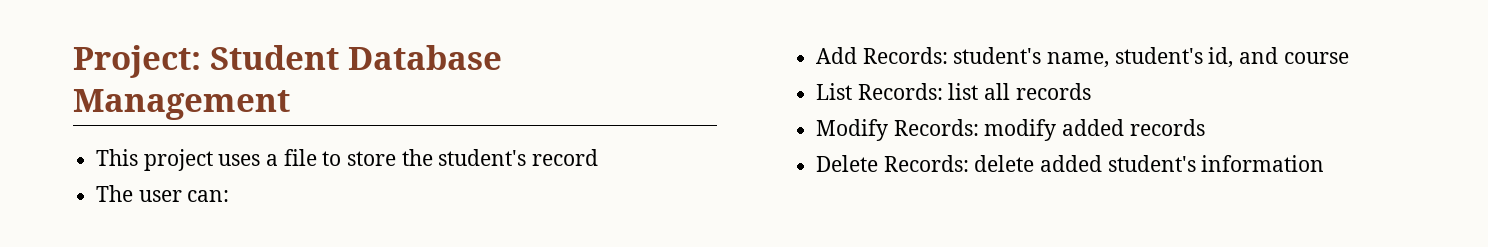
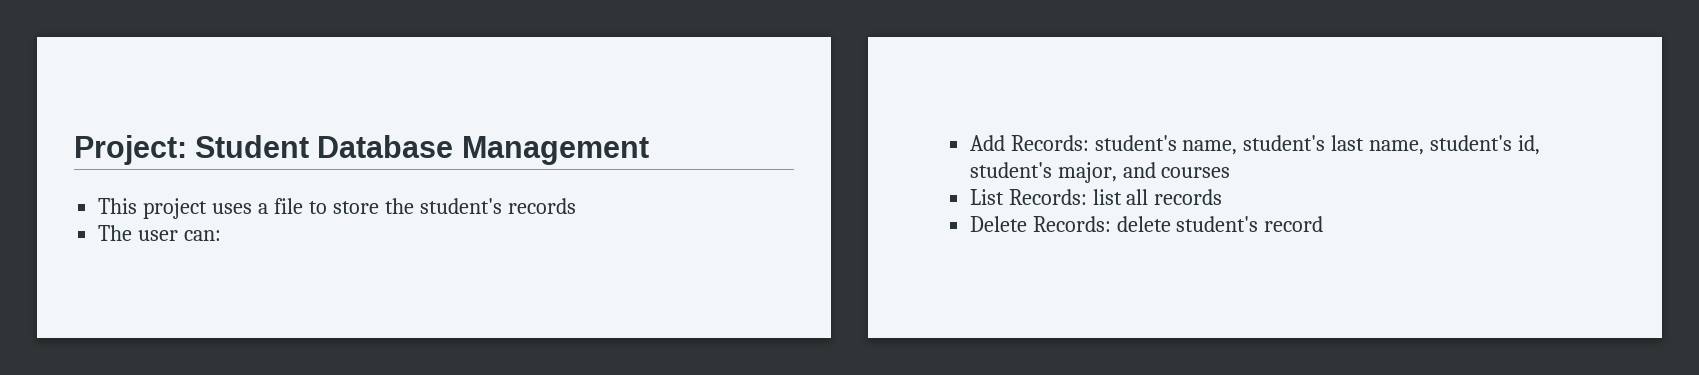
- This project uses a file to store the student's record
+ This project uses a file to store the student's records
- Add Records: student's name, student's id, and course
+ Add Records: student's name, student's last name, student's id, student's major, and courses
- Modify Records: modify added records
- Delete Records: delete added student's information
+ Delete Records: delete student's record

